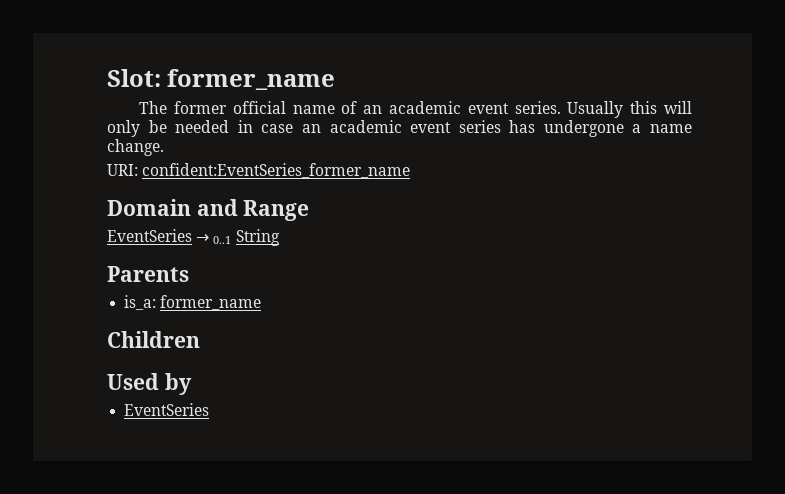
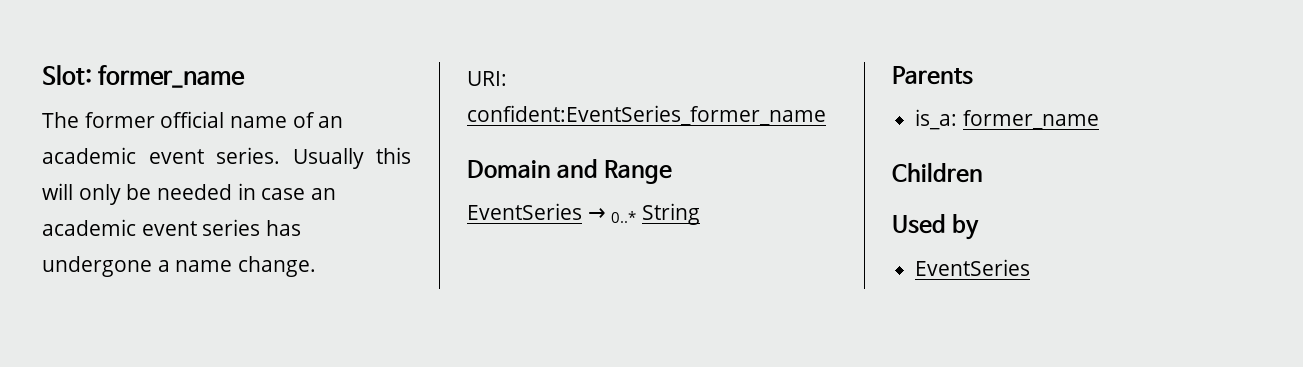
- EventSeries → 0..1 String
+ EventSeries → 0..* String

